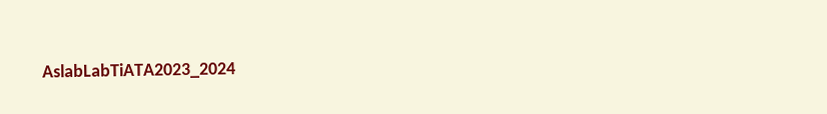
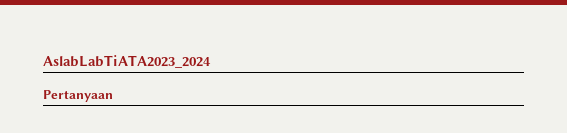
+ Pertanyaan

